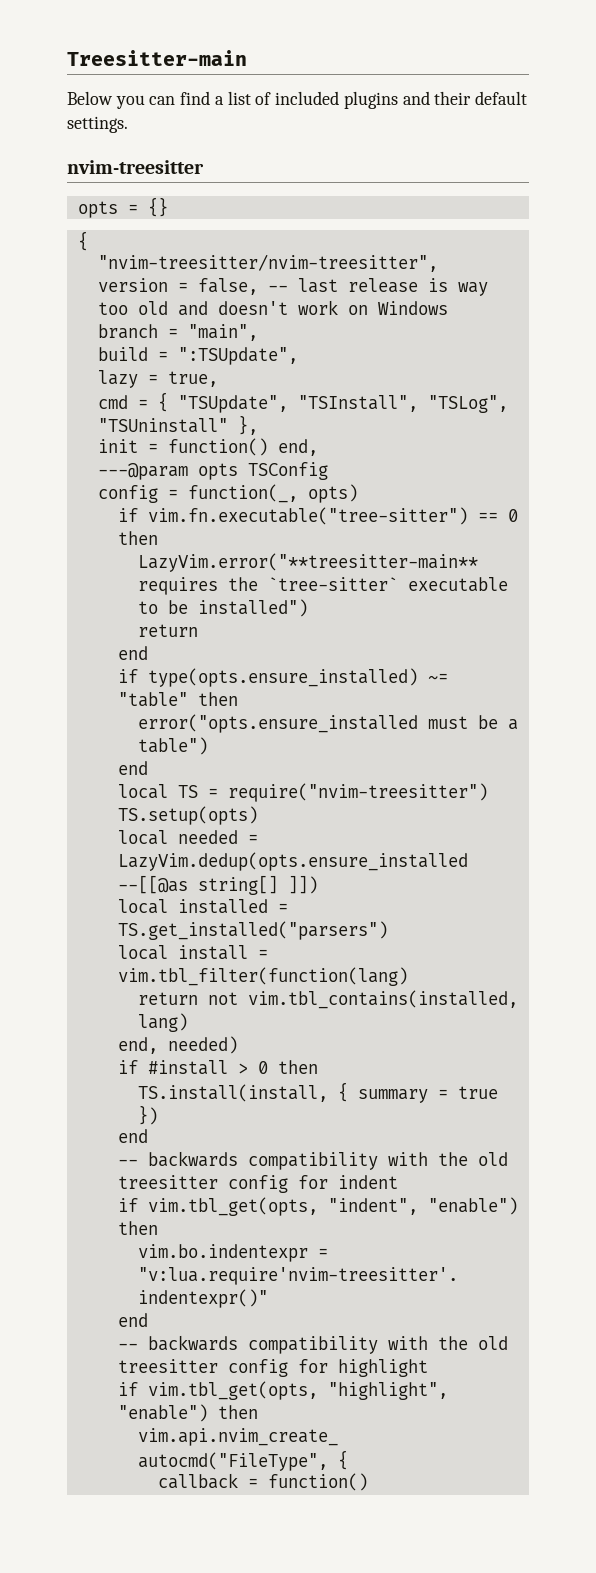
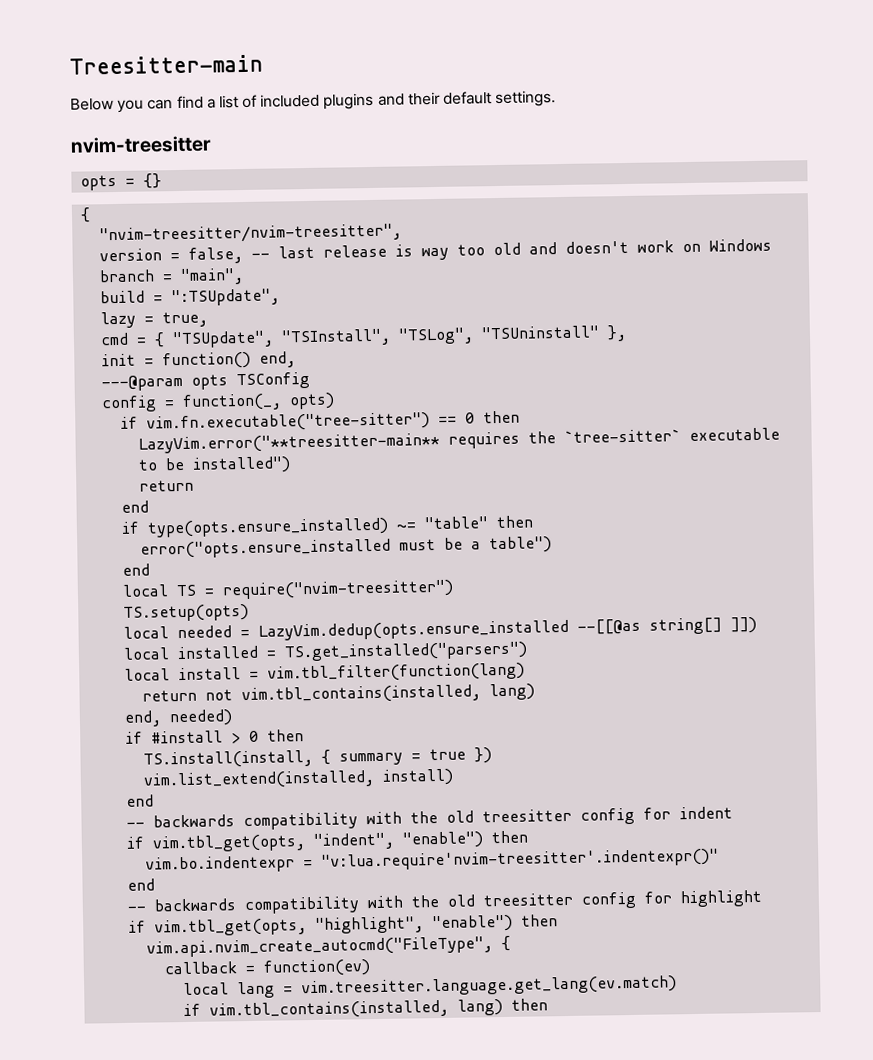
+ vim.list_extend(installed, install)
- callback = function()
+ callback = function(ev)
+ local lang = vim.treesitter.language.get_lang(ev.match)
+ if vim.tbl_contains(installed, lang) then

